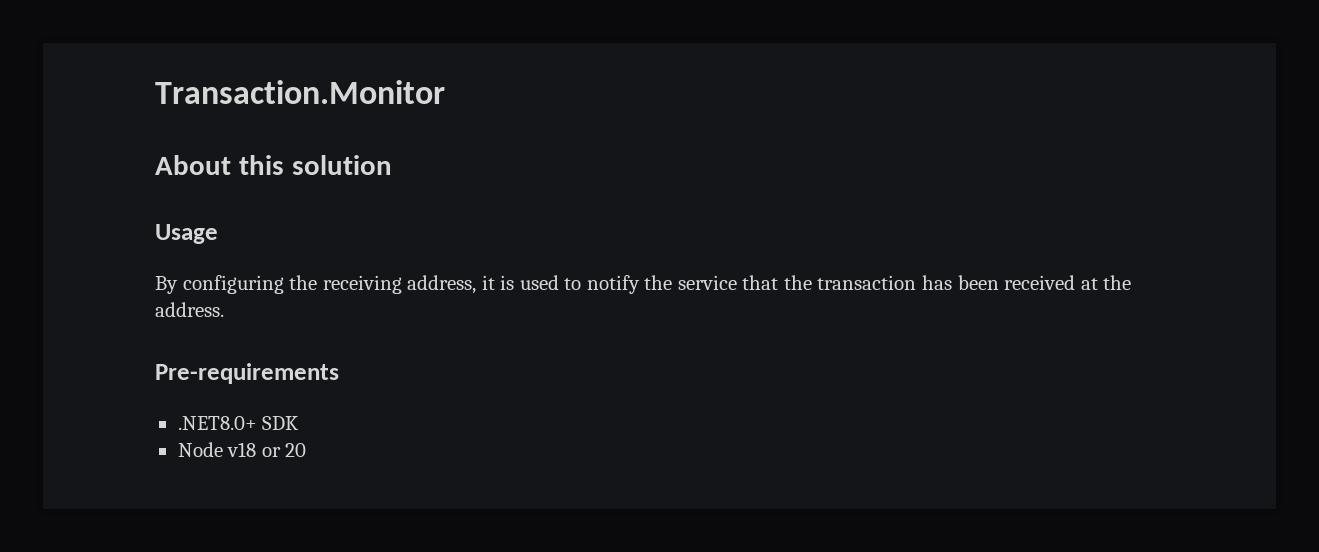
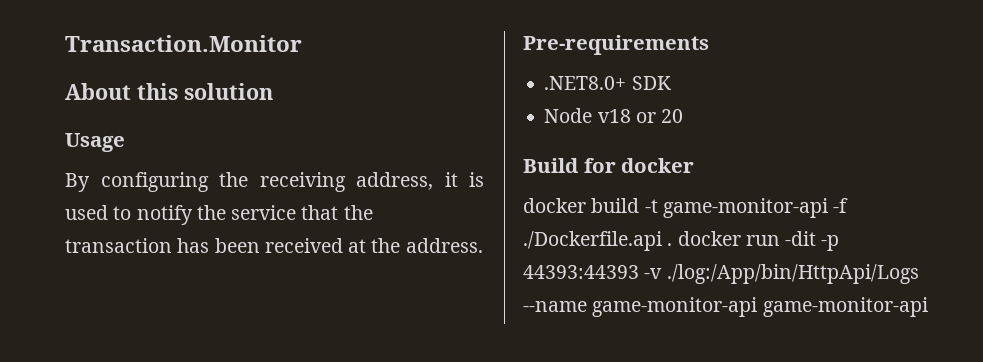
+ Build for docker
+ docker build -t game-monitor-api -f ./Dockerfile.api . docker run -dit -p 44393:44393 -v ./log:/App/bin/HttpApi/Logs --name game-monitor-api game-monitor-api

